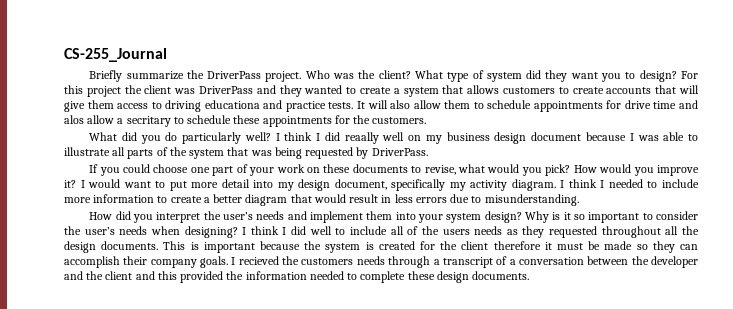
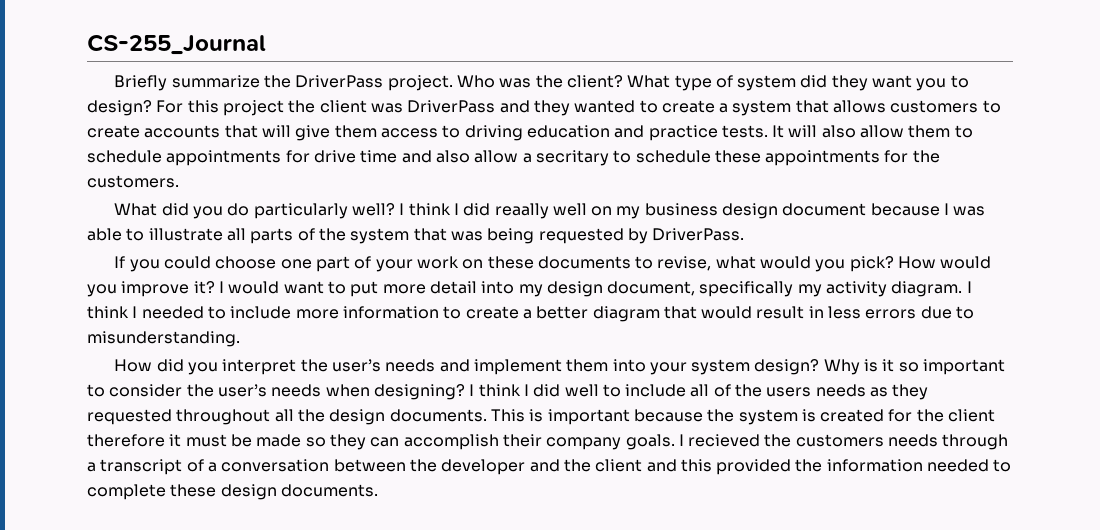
- For this project the client was DriverPass and they wanted to create a system that allows customers to create accounts that will give them access to driving educationa and practice tests.
+ For this project the client was DriverPass and they wanted to create a system that allows customers to create accounts that will give them access to driving education and practice tests.
- It will also allow them to schedule appointments for drive time and alos allow a secritary to schedule these appointments for the customers.
+ It will also allow them to schedule appointments for drive time and also allow a secritary to schedule these appointments for the customers.

